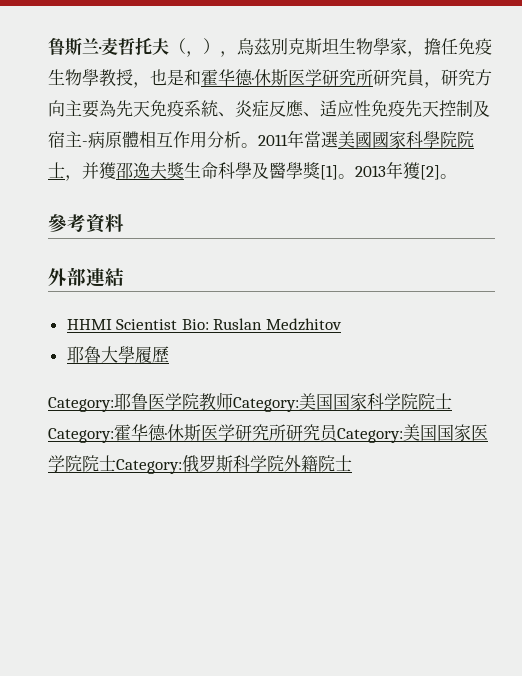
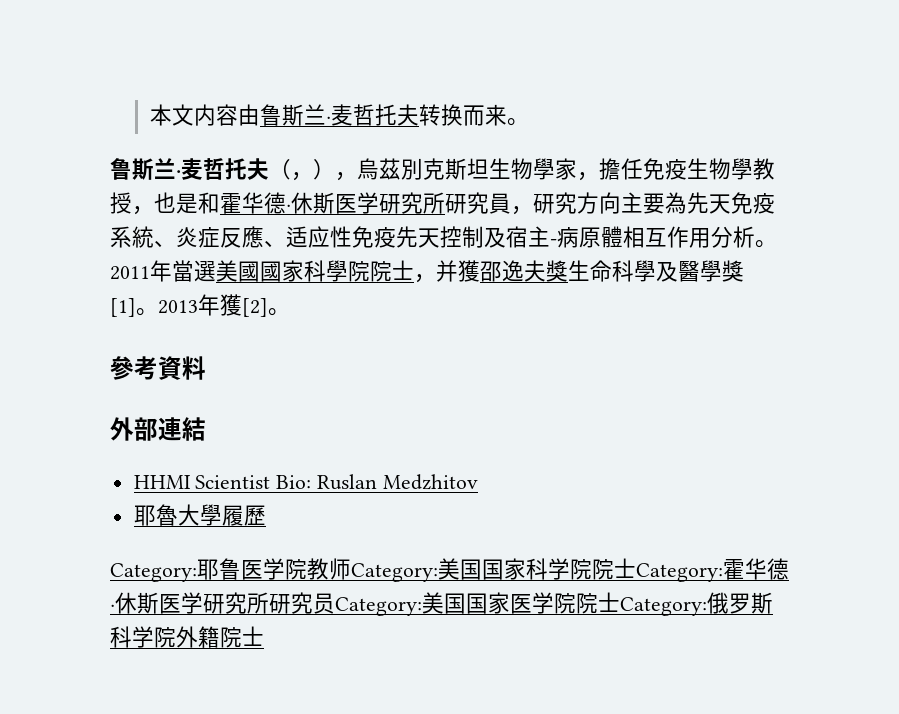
+ 本文内容由鲁斯兰·麦哲托夫转换而来。

